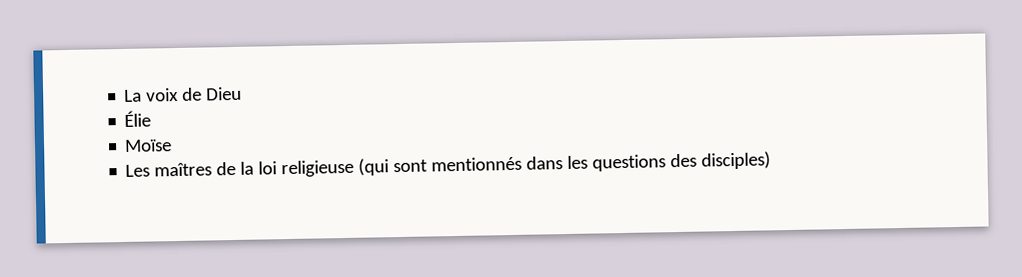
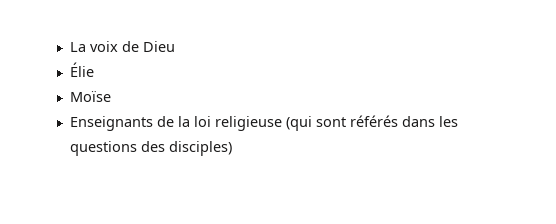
- Les maîtres de la loi religieuse (qui sont mentionnés dans les questions des disciples)
+ Enseignants de la loi religieuse (qui sont référés dans les questions des disciples)

